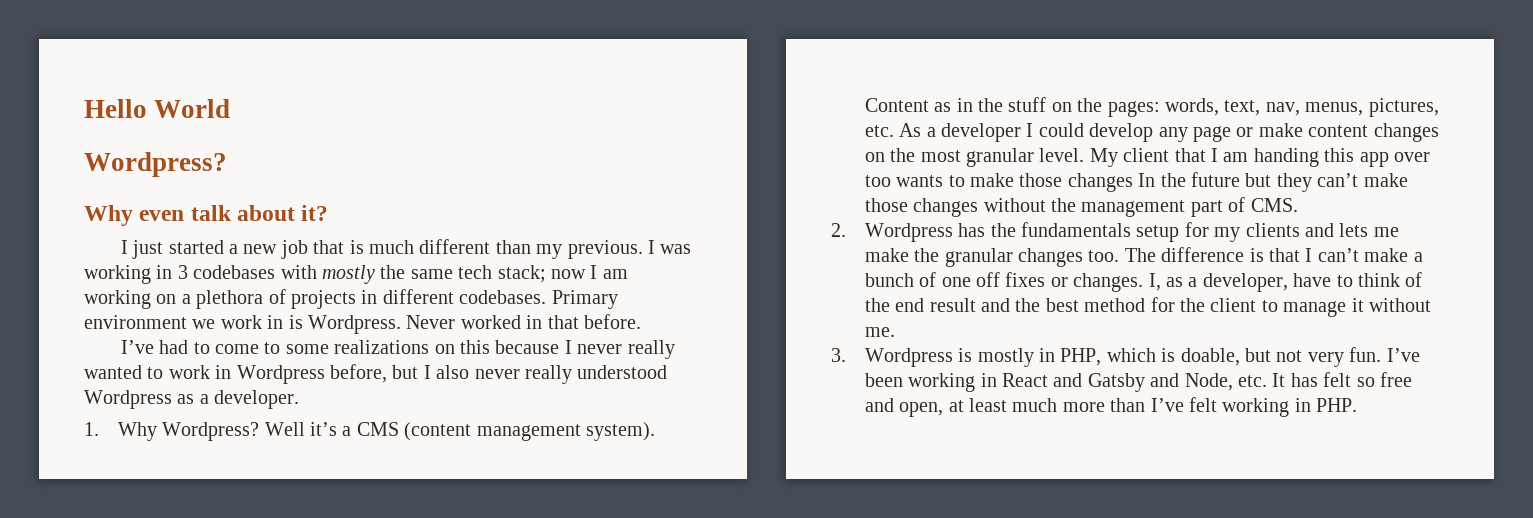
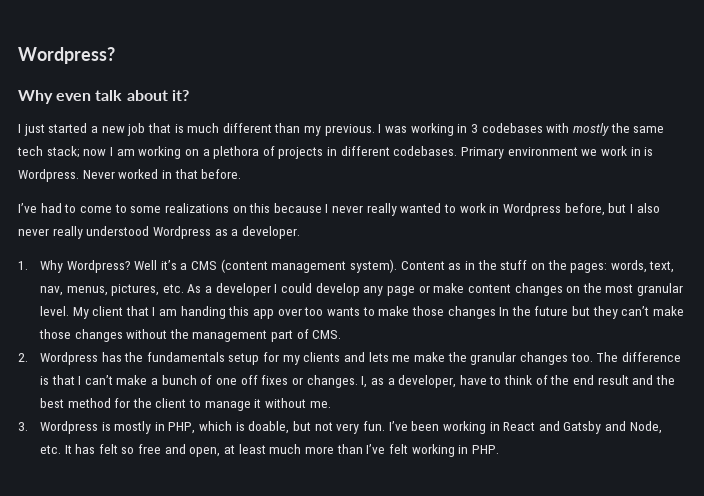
- Hello World

